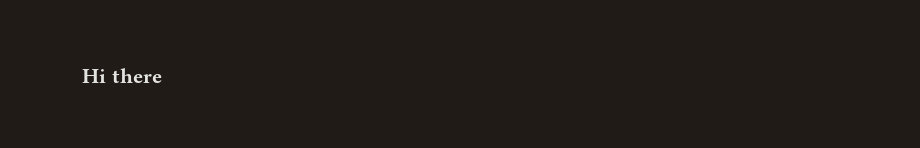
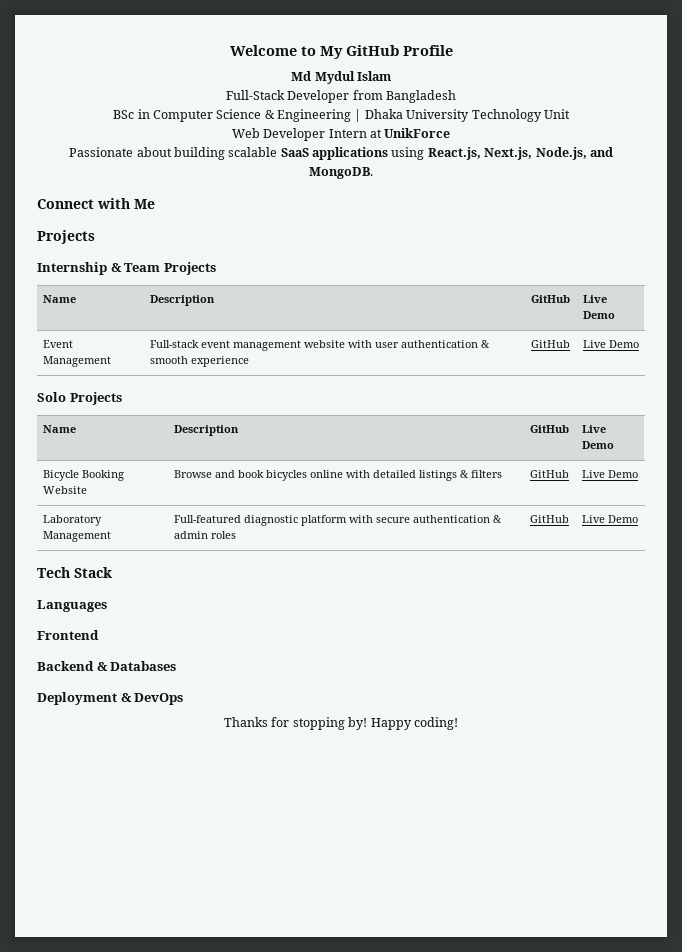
- Hi there
+ Welcome to My GitHub Profile
+ Md Mydul Islam
+ Full-Stack Developer from Bangladesh
+ BSc in Computer Science & Engineering | Dhaka University Technology Unit
+ Web Developer Intern at UnikForce
+ Passionate about building scalable SaaS applications using React.js, Next.js, Node.js, and MongoDB.
+ Connect with Me
+ Projects
+ Internship & Team Projects
+ Name | Description | GitHub | Live Demo
+ Event Management | Full-stack event management website with user authentication & smooth experience | GitHub | Live Demo
+ Solo Projects
+ Name | Description | GitHub | Live Demo
+ Bicycle Booking Website | Browse and book bicycles online with detailed listings & filters | GitHub | Live Demo
+ Laboratory Management | Full-featured diagnostic platform with secure authentication & admin roles | GitHub | Live Demo
+ Tech Stack
+ Languages
+ Frontend
+ Backend & Databases
+ Deployment & DevOps
+ Thanks for stopping by! Happy coding!

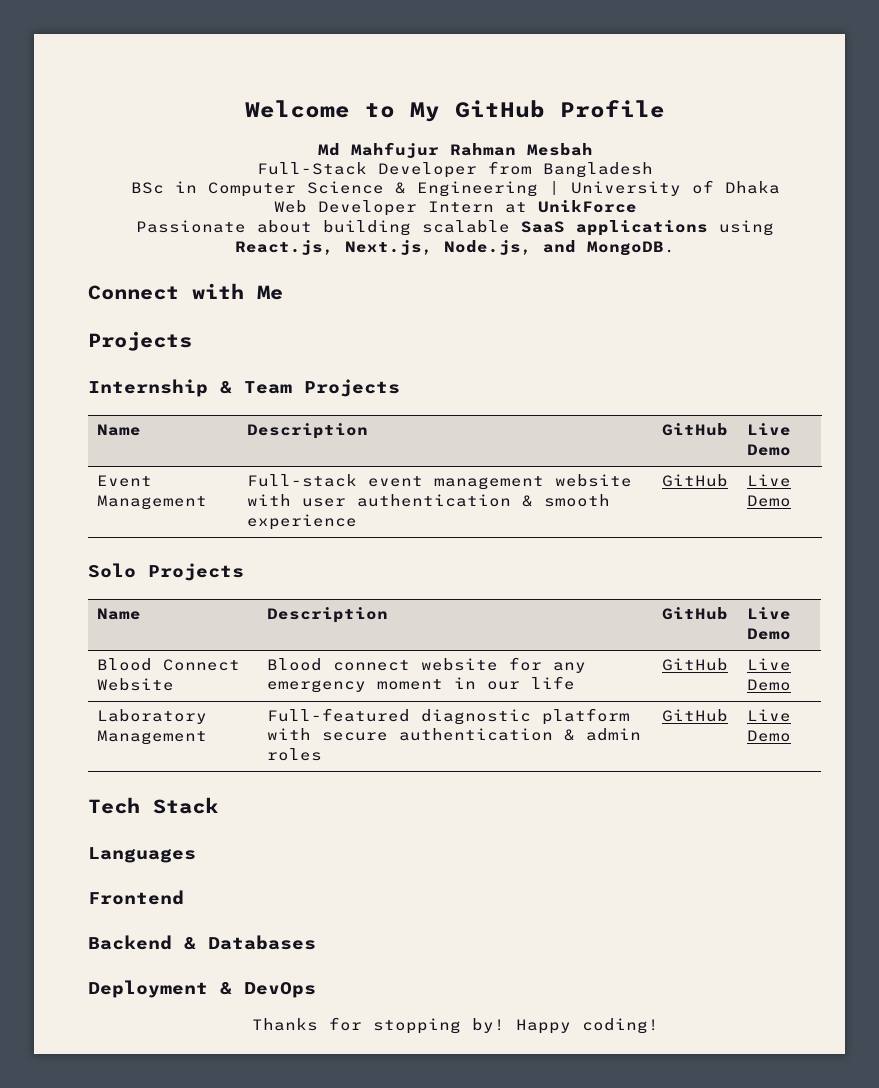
- Md Mydul Islam
+ Md Mahfujur Rahman Mesbah
- BSc in Computer Science & Engineering | Dhaka University Technology Unit
+ BSc in Computer Science & Engineering | University of Dhaka
- Bicycle Booking Website | Browse and book bicycles online with detailed listings & filters | GitHub | Live Demo
+ Blood Connect Website | Blood connect website for any emergency moment in our life | GitHub | Live Demo

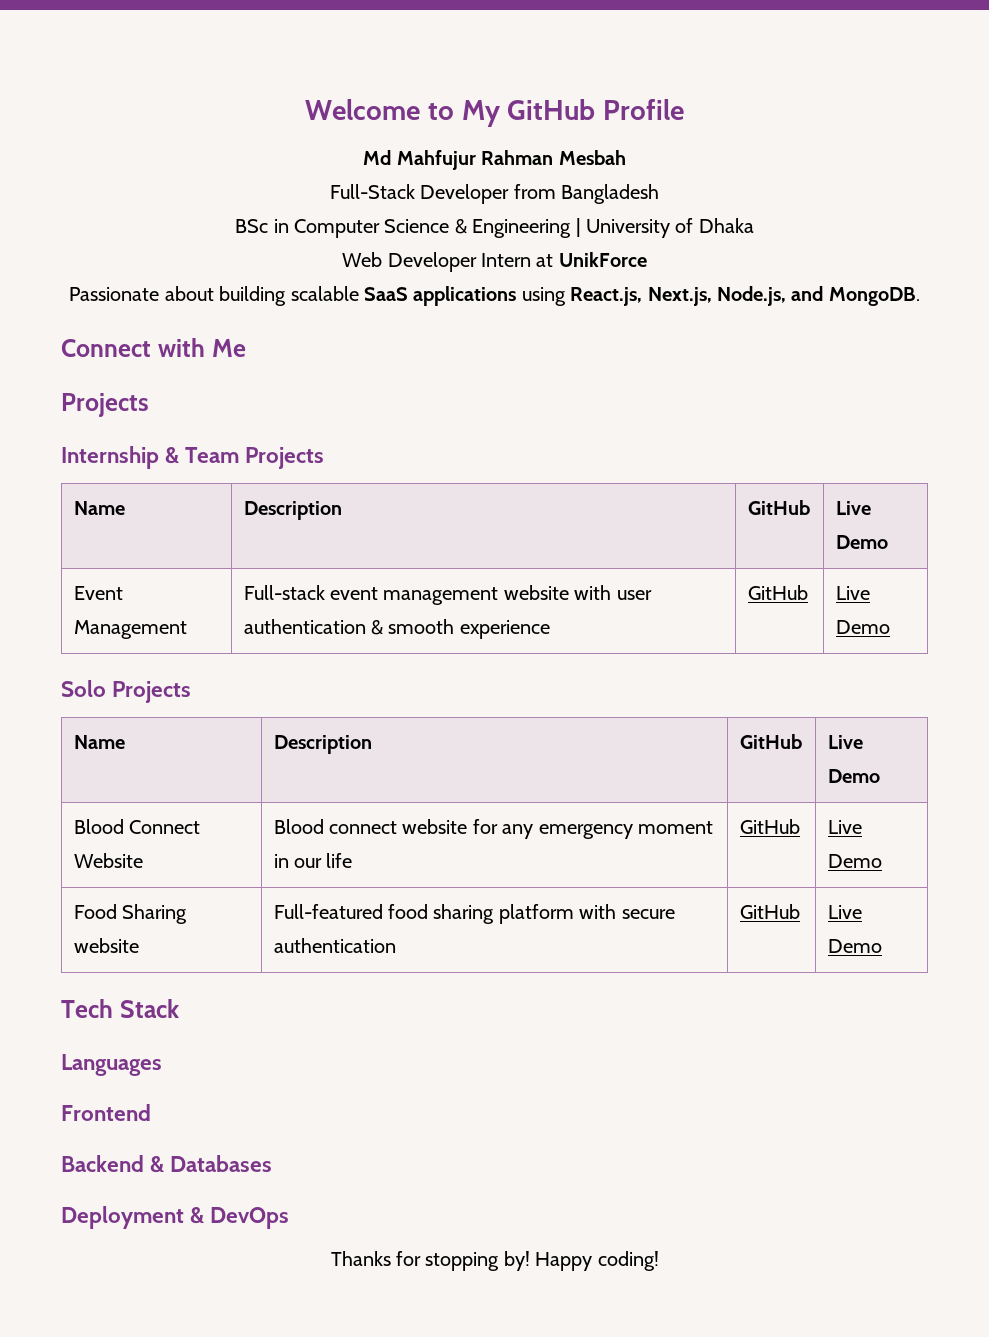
- Laboratory Management | Full-featured diagnostic platform with secure authentication & admin roles | GitHub | Live Demo
+ Food Sharing website | Full-featured food sharing platform with secure authentication | GitHub | Live Demo

